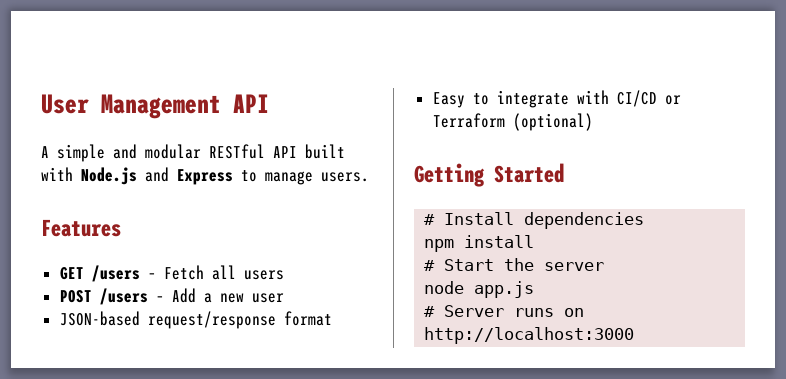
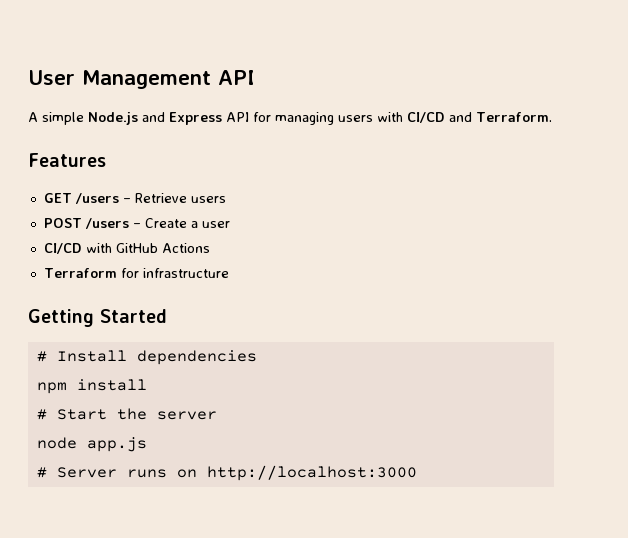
- A simple and modular RESTful API built with Node.js and Express to manage users.
+ A simple Node.js and Express API for managing users with CI/CD and Terraform.
- GET /users – Fetch all users
+ GET /users – Retrieve users
- POST /users – Add a new user
- JSON-based request/response format
- Easy to integrate with CI/CD or Terraform (optional)
+ POST /users – Create a user
+ CI/CD with GitHub Actions
+ Terraform for infrastructure

